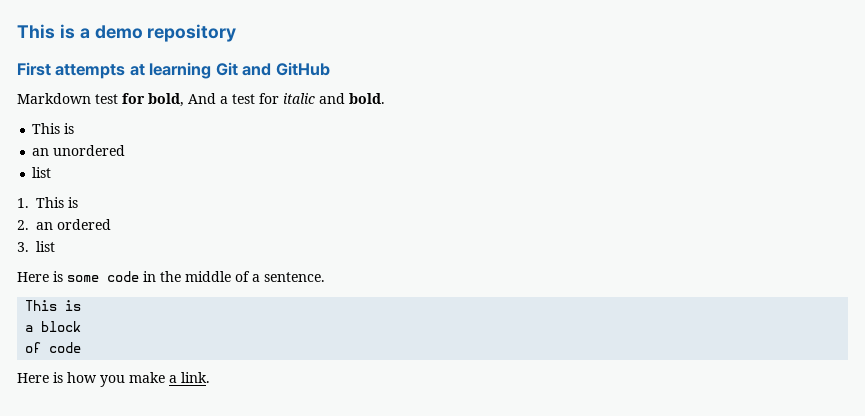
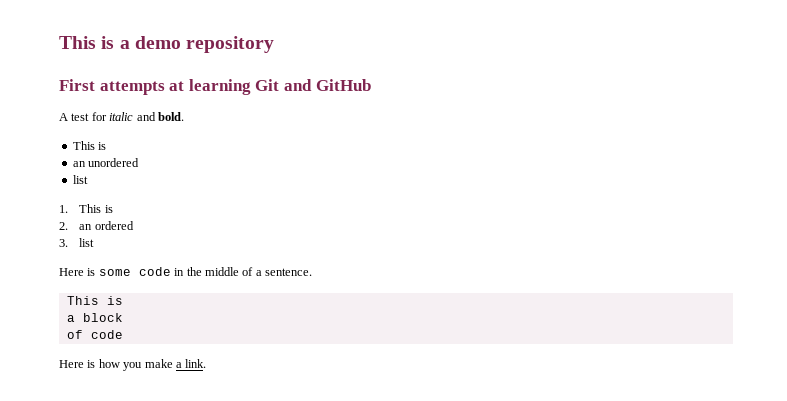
- Markdown test for bold, And a test for italic and bold.
+ A test for italic and bold.

